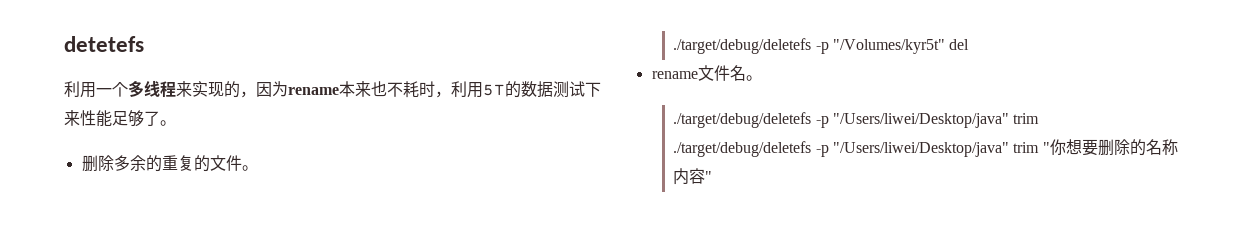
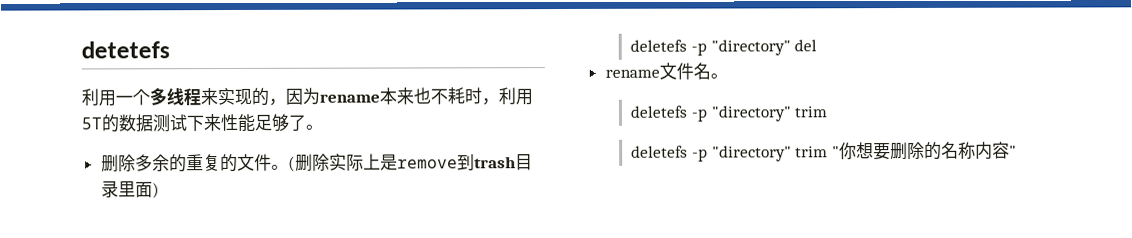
- 删除多余的重复的文件。
- ./target/debug/deletefs -p "/Volumes/kyr5t" del
+ 删除多余的重复的文件。(删除实际上是remove到trash目录里面)
+ deletefs -p "directory" del
  rename文件名。
- ./target/debug/deletefs -p "/Users/liwei/Desktop/java" trim ./target/debug/deletefs -p "/Users/liwei/Desktop/java" trim "你想要删除的名称内容"
+ deletefs -p "directory" trim
+ deletefs -p "directory" trim "你想要删除的名称内容"

